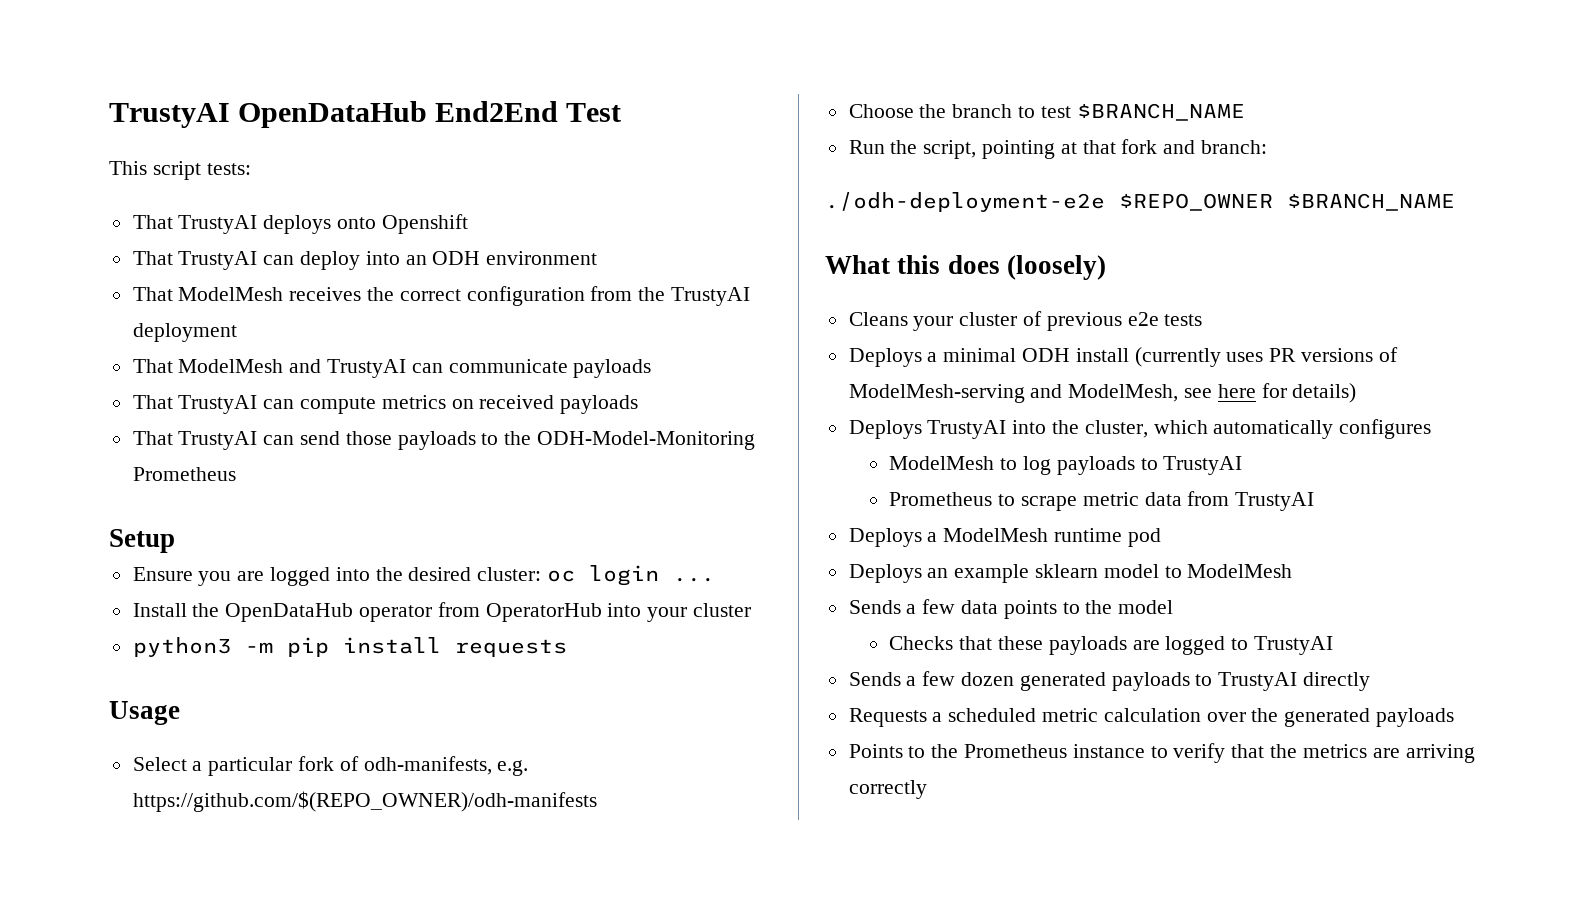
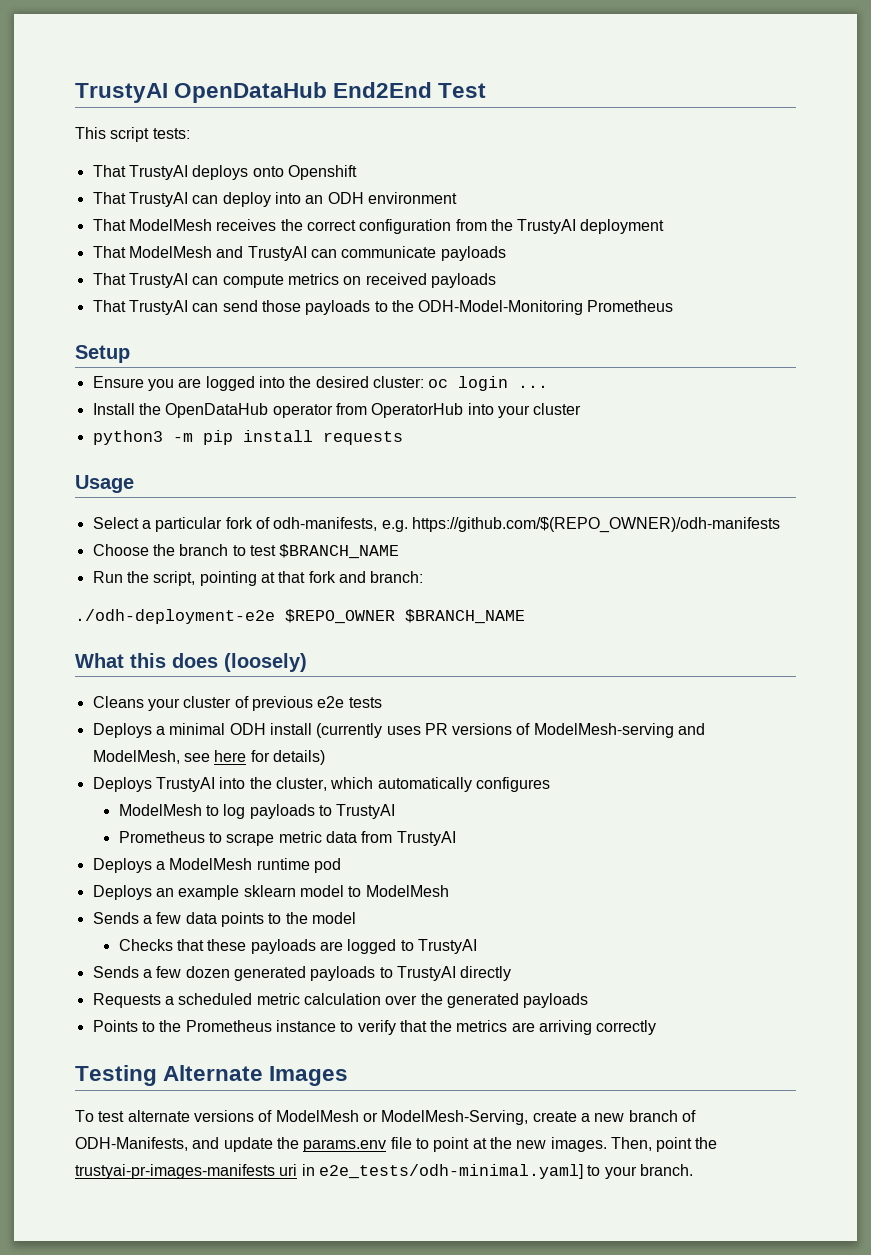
+ Testing Alternate Images
+ To test alternate versions of ModelMesh or ModelMesh-Serving, create a new branch of ODH-Manifests, and update the params.env file to point at the new images. Then, point the trustyai-pr-images-manifests uri in e2e_tests/odh-minimal.yaml] to your branch.

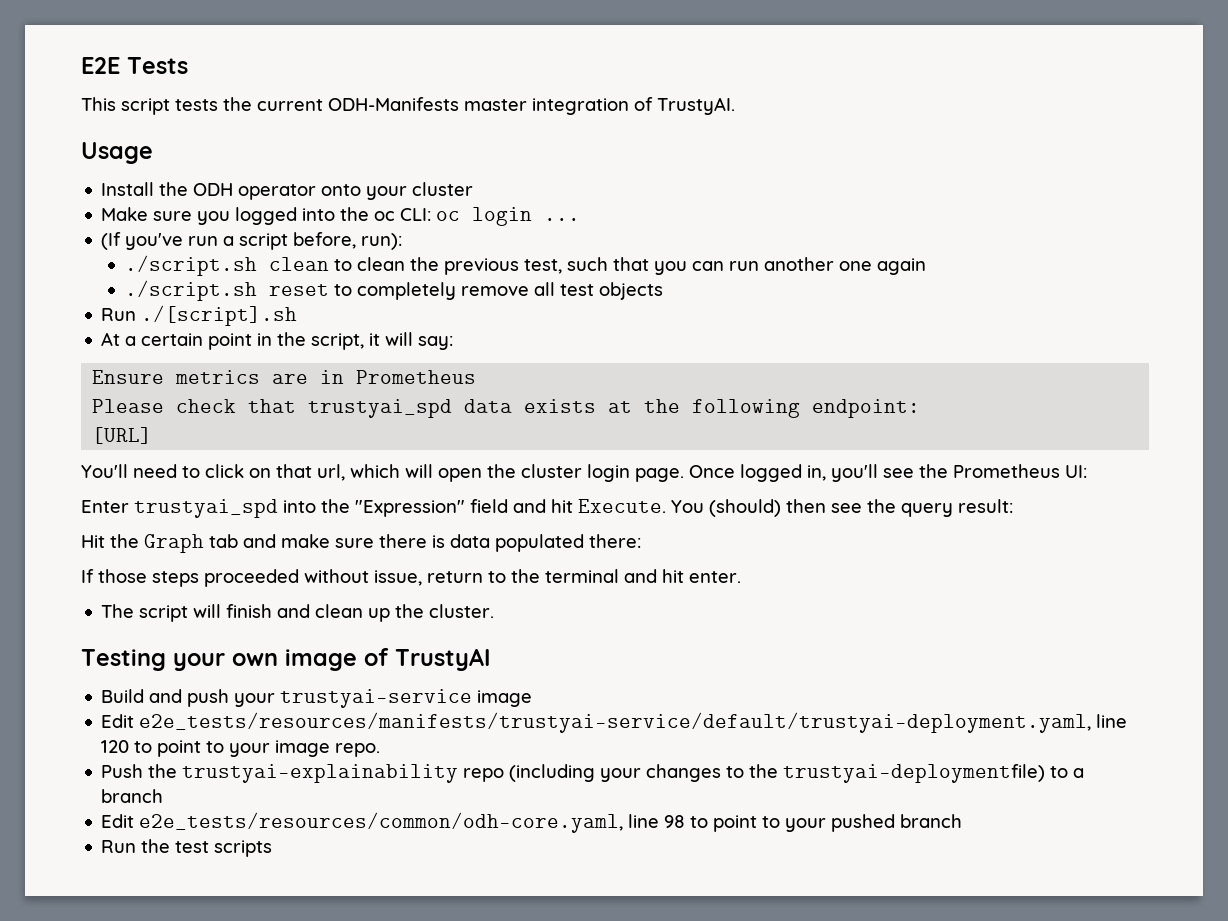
- TrustyAI OpenDataHub End2End Test
- This script tests:
- That TrustyAI deploys onto Openshift
- That TrustyAI can deploy into an ODH environment
- That ModelMesh receives the correct configuration from the TrustyAI deployment
- That ModelMesh and TrustyAI can communicate payloads
- That TrustyAI can compute metrics on received payloads
- That TrustyAI can send those payloads to the ODH-Model-Monitoring Prometheus
- Setup
- Ensure you are logged into the desired cluster: oc login ...
+ E2E Tests
+ This script tests the current ODH-Manifests master integration of TrustyAI.
+ Usage
+ Install the ODH operator onto your cluster
+ Make sure you logged into the oc CLI: oc login ...
- Install the OpenDataHub operator from OperatorHub into your cluster
- python3 -m pip install requests
- Usage
- Select a particular fork of odh-manifests, e.g. https://github.com/$(REPO_OWNER)/odh-manifests
- Choose the branch to test $BRANCH_NAME
- Run the script, pointing at that fork and branch:
- ./odh-deployment-e2e $REPO_OWNER $BRANCH_NAME
- What this does (loosely)
- Cleans your cluster of previous e2e tests
- Deploys a minimal ODH install (currently uses PR versions of ModelMesh-serving and ModelMesh, see here for details)
- Deploys TrustyAI into the cluster, which automatically configures
- ModelMesh to log payloads to TrustyAI
- Prometheus to scrape metric data from TrustyAI
- Deploys a ModelMesh runtime pod
- Deploys an example sklearn model to ModelMesh
- Sends a few data points to the model
- Checks that these payloads are logged to TrustyAI
- Sends a few dozen generated payloads to TrustyAI directly
- Requests a scheduled metric calculation over the generated payloads
- Points to the Prometheus instance to verify that the metrics are arriving correctly
- Testing Alternate Images
- To test alternate versions of ModelMesh or ModelMesh-Serving, create a new branch of ODH-Manifests, and update the params.env file to point at the new images. Then, point the trustyai-pr-images-manifests uri in e2e_tests/odh-minimal.yaml] to your branch.
+ (If you've run a script before, run):
+ ./script.sh clean to clean the previous test, such that you can run another one again
+ ./script.sh reset to completely remove all test objects
+ Run ./[script].sh
+ At a certain point in the script, it will say:
+ Ensure metrics are in Prometheus
+ Please check that trustyai_spd data exists at the following endpoint:
+ [URL]
+ You'll need to click on that url, which will open the cluster login page. Once logged in, you'll see the Prometheus UI:
+ Enter trustyai_spd into the "Expression" field and hit Execute. You (should) then see the query result:
+ Hit the Graph tab and make sure there is data populated there:
+ If those steps proceeded without issue, return to the terminal and hit enter.
+ The script will finish and clean up the cluster.
+ Testing your own image of TrustyAI
+ Build and push your trustyai-service image
+ Edit e2e_tests/resources/manifests/trustyai-service/default/trustyai-deployment.yaml, line 120 to point to your image repo.
+ Push the trustyai-explainability repo (including your changes to the trustyai-deploymentfile) to a branch
+ Edit e2e_tests/resources/common/odh-core.yaml, line 98 to point to your pushed branch
+ Run the test scripts

